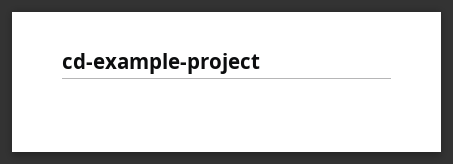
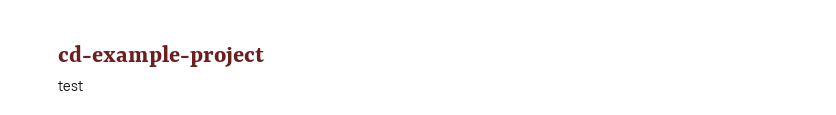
+ test

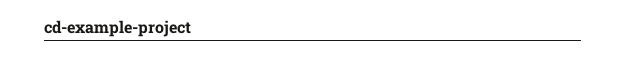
- test

